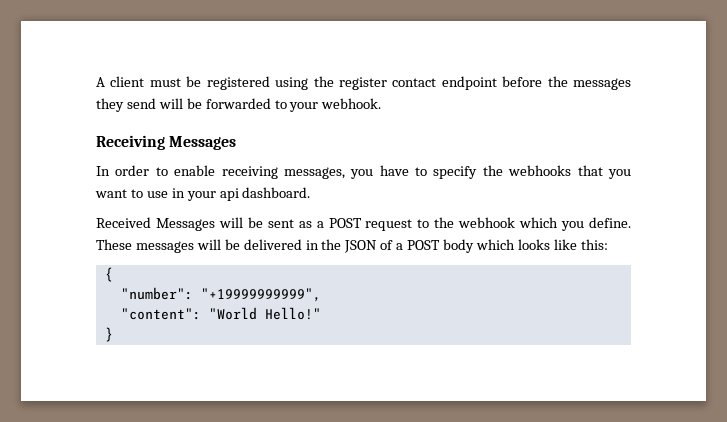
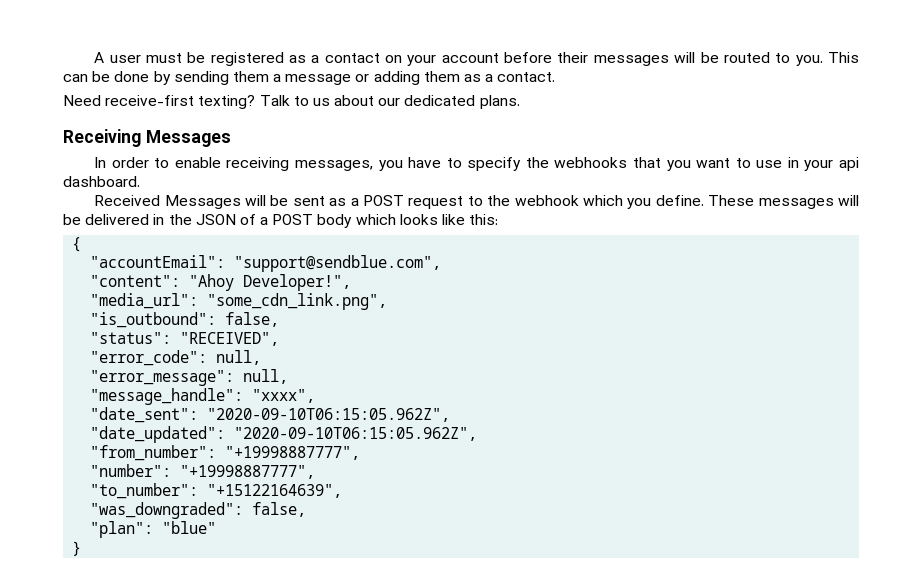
- A client must be registered using the register contact endpoint before the messages they send will be forwarded to your webhook.
+ A user must be registered as a contact on your account before their messages will be routed to you. This can be done by sending them a message or adding them as a contact.
+ Need receive-first texting? Talk to us about our dedicated plans.
- "number": "+19999999999",
+ "accountEmail": "support@sendblue.com",
- "content": "World Hello!"
+ "content": "Ahoy Developer!",
+ "media_url": "some_cdn_link.png",
+ "is_outbound": false,
+ "status": "RECEIVED",
+ "error_code": null,
+ "error_message": null,
+ "message_handle": "xxxx",
+ "date_sent": "2020-09-10T06:15:05.962Z",
+ "date_updated": "2020-09-10T06:15:05.962Z",
+ "from_number": "+19998887777",
+ "number": "+19998887777",
+ "to_number": "+15122164639",
+ "was_downgraded": false,
+ "plan": "blue"

